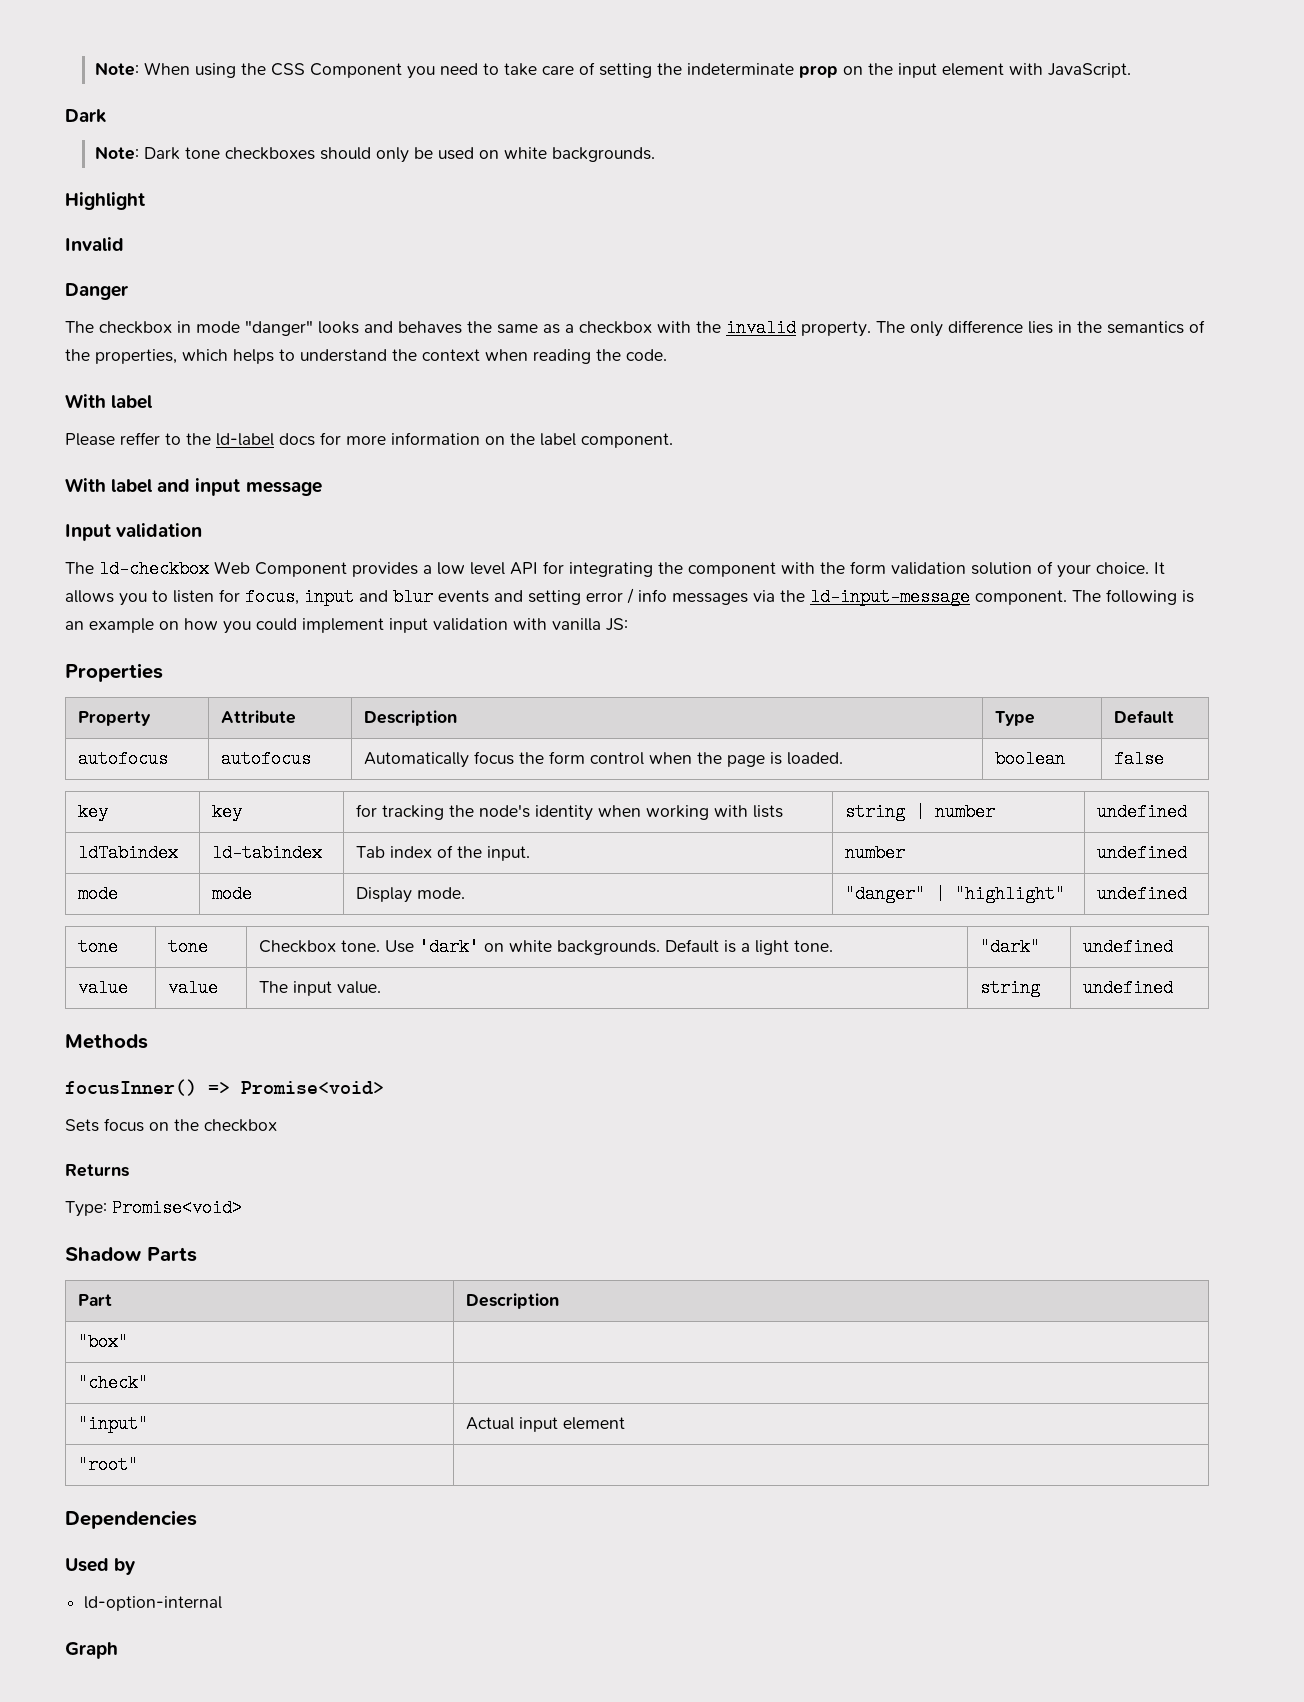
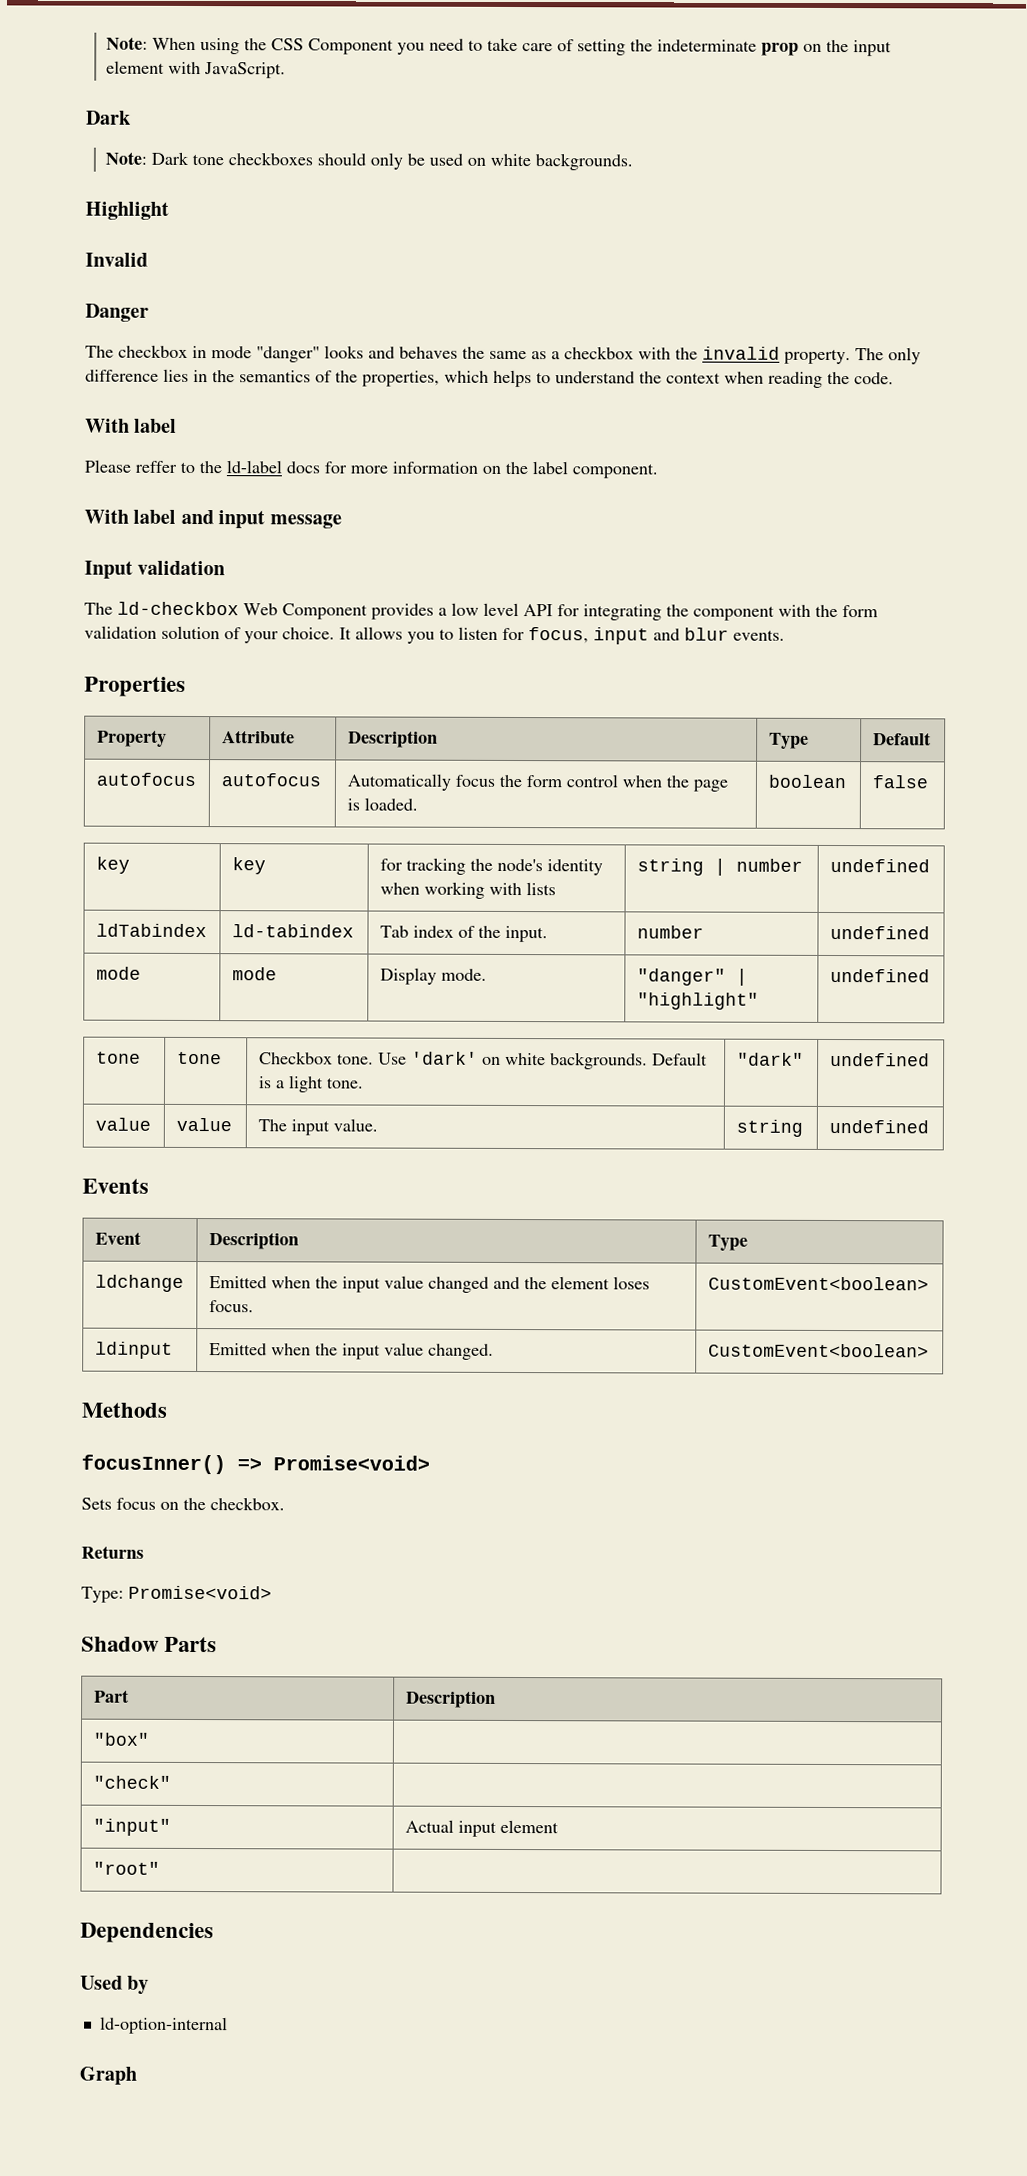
- It allows you to listen for focus, input and blur events and setting error / info messages via the ld-input-message component. The following is an example on how you could implement input validation with vanilla JS:
+ It allows you to listen for focus, input and blur events.
+ Events
+ Event | Description | Type
+ ldchange | Emitted when the input value changed and the element loses focus. | CustomEvent<boolean>
+ ldinput | Emitted when the input value changed. | CustomEvent<boolean>
- Sets focus on the checkbox
+ Sets focus on the checkbox.

